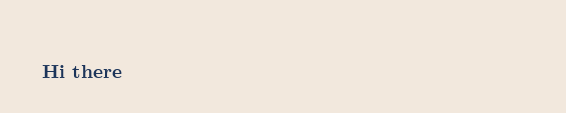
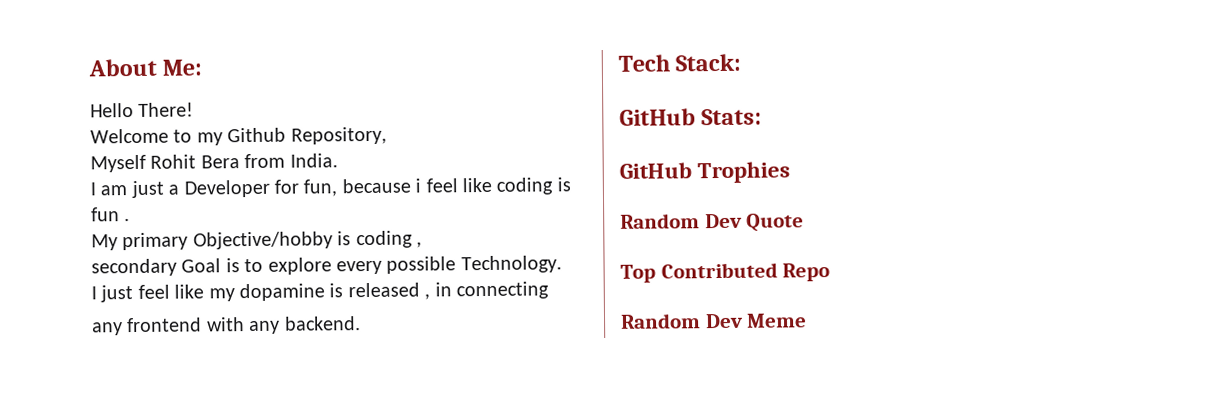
- Hi there
+ About Me:
+ Hello There!
+ Welcome to my Github Repository,
+ Myself Rohit Bera from India.
+ I am just a Developer for fun, because i feel like coding is fun .
+ My primary Objective/hobby is coding ,
+ secondary Goal is to explore every possible Technology.
+ I just feel like my dopamine is released , in connecting
+ any frontend with any backend.
+ Tech Stack:
+ GitHub Stats:
+ GitHub Trophies
+ Random Dev Quote
+ Top Contributed Repo
+ Random Dev Meme

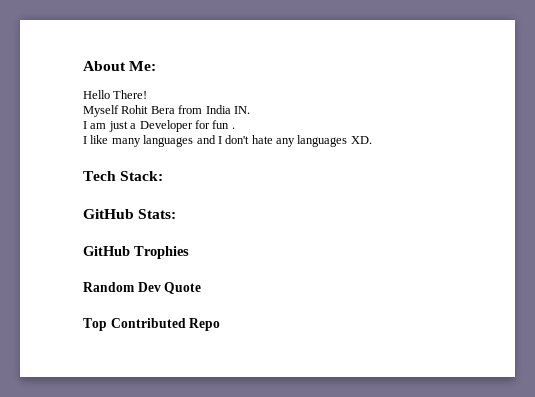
- Welcome to my Github Repository,
- Myself Rohit Bera from India.
+ Myself Rohit Bera from India IN.
- I am just a Developer for fun, because i feel like coding is fun .
- My primary Objective/hobby is coding ,
- secondary Goal is to explore every possible Technology.
- I just feel like my dopamine is released , in connecting
- any frontend with any backend.
+ I am just a Developer for fun .
+ I like many languages and I don't hate any languages XD.
- Random Dev Meme

